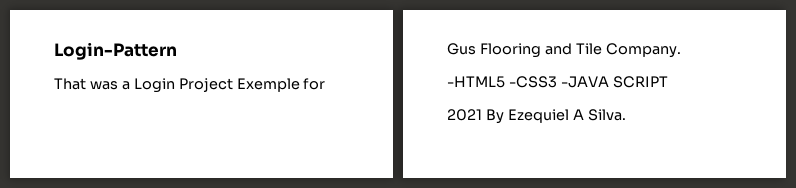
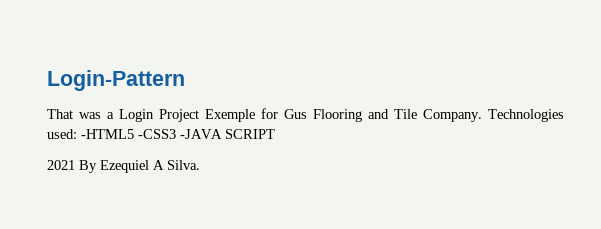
- That was a Login Project Exemple for Gus Flooring and Tile Company.
- -HTML5 -CSS3 -JAVA SCRIPT
+ That was a Login Project Exemple for Gus Flooring and Tile Company. Technologies used: -HTML5 -CSS3 -JAVA SCRIPT

